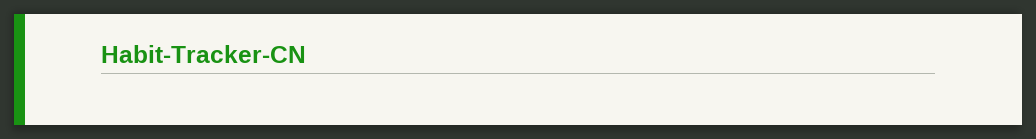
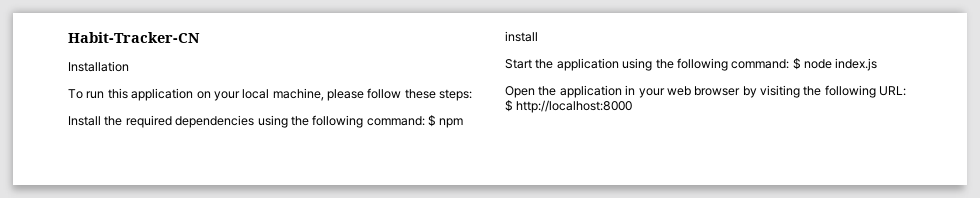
+ Installation
+ To run this application on your local machine, please follow these steps:
+ Install the required dependencies using the following command: $ npm install
+ Start the application using the following command: $ node index.js
+ Open the application in your web browser by visiting the following URL: $ http://localhost:8000

